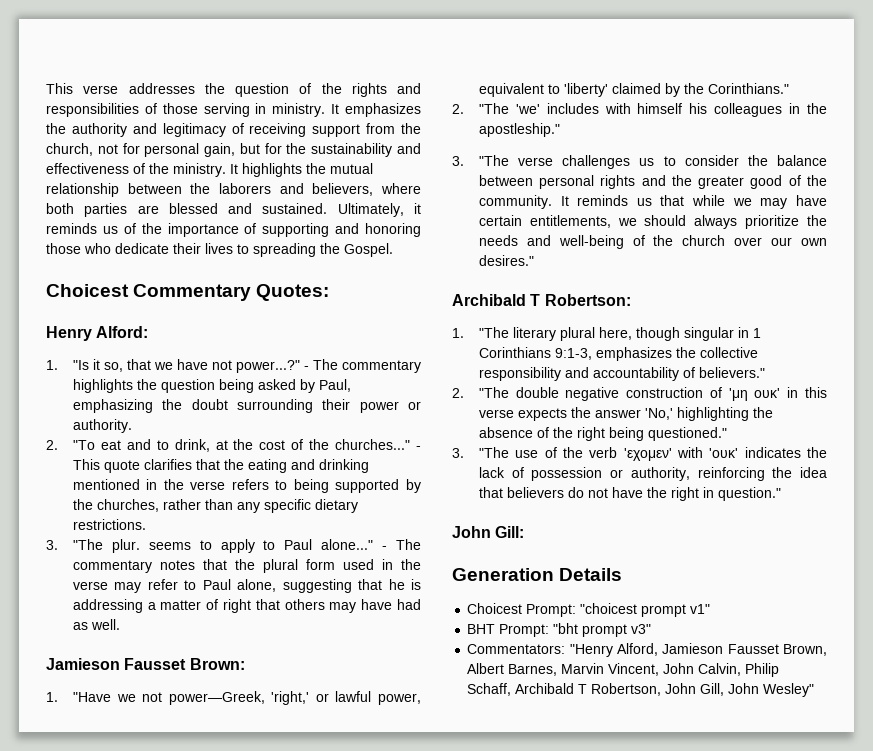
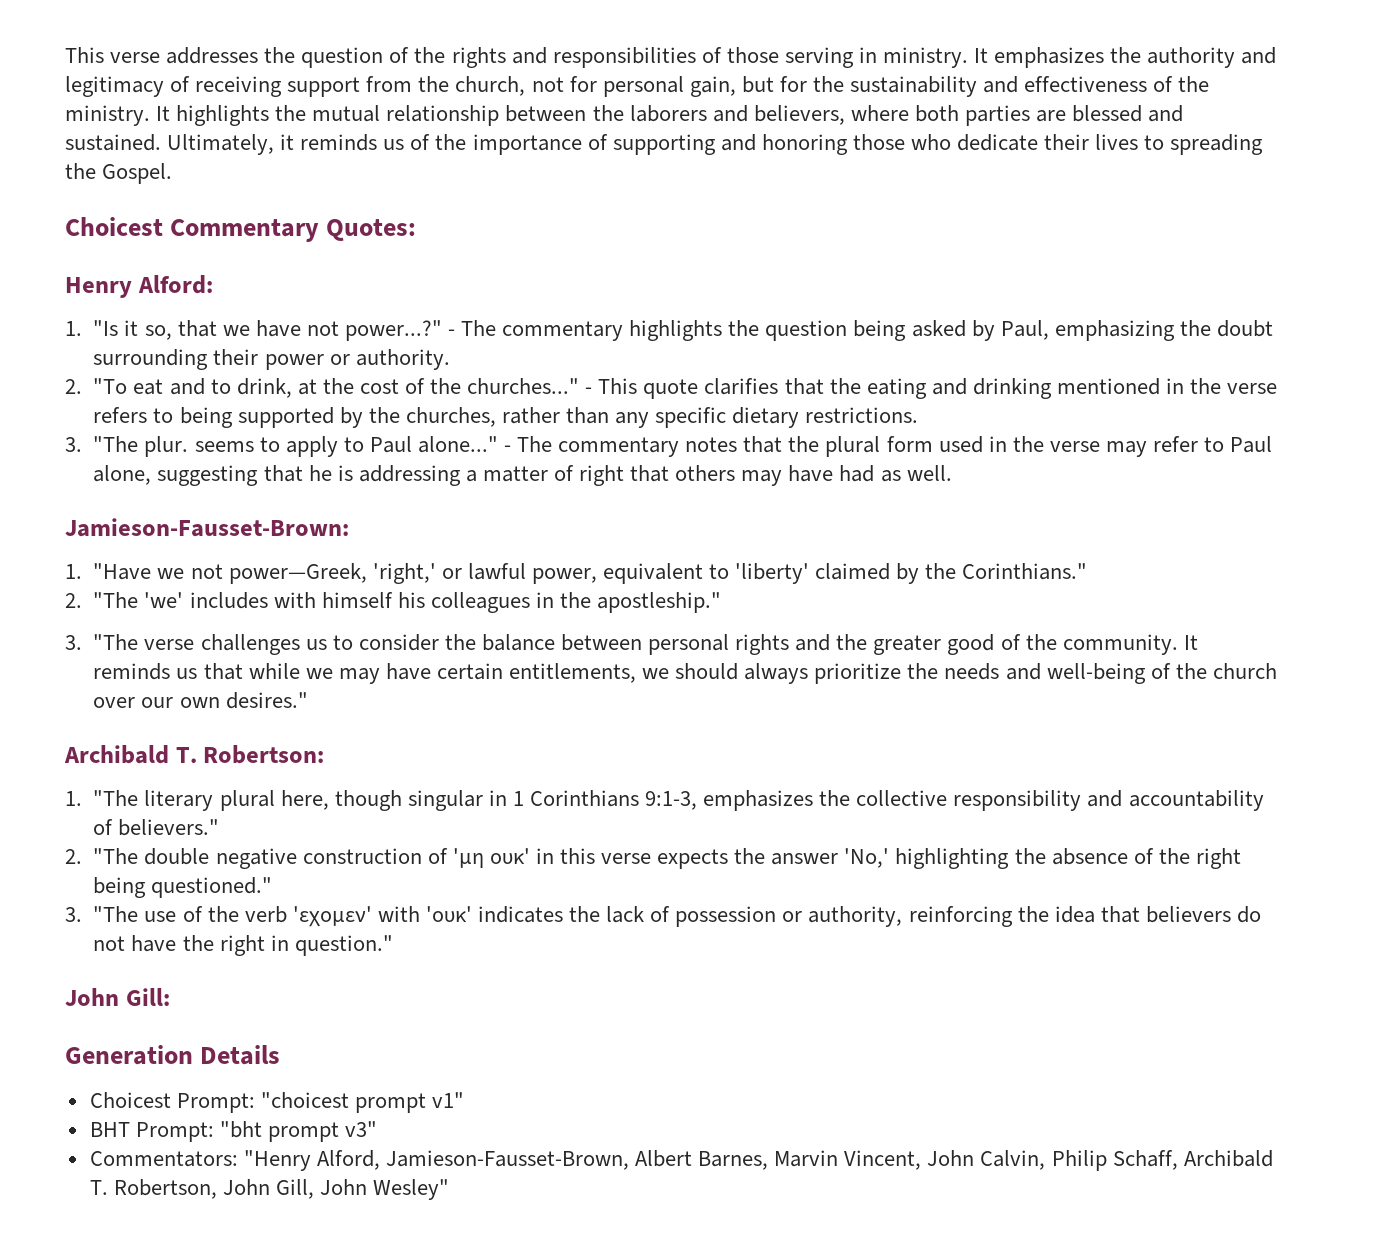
- Jamieson Fausset Brown:
+ Jamieson-Fausset-Brown:
- Archibald T Robertson:
+ Archibald T. Robertson:
- Commentators: "Henry Alford, Jamieson Fausset Brown, Albert Barnes, Marvin Vincent, John Calvin, Philip Schaff, Archibald T Robertson, John Gill, John Wesley"
+ Commentators: "Henry Alford, Jamieson-Fausset-Brown, Albert Barnes, Marvin Vincent, John Calvin, Philip Schaff, Archibald T. Robertson, John Gill, John Wesley"

